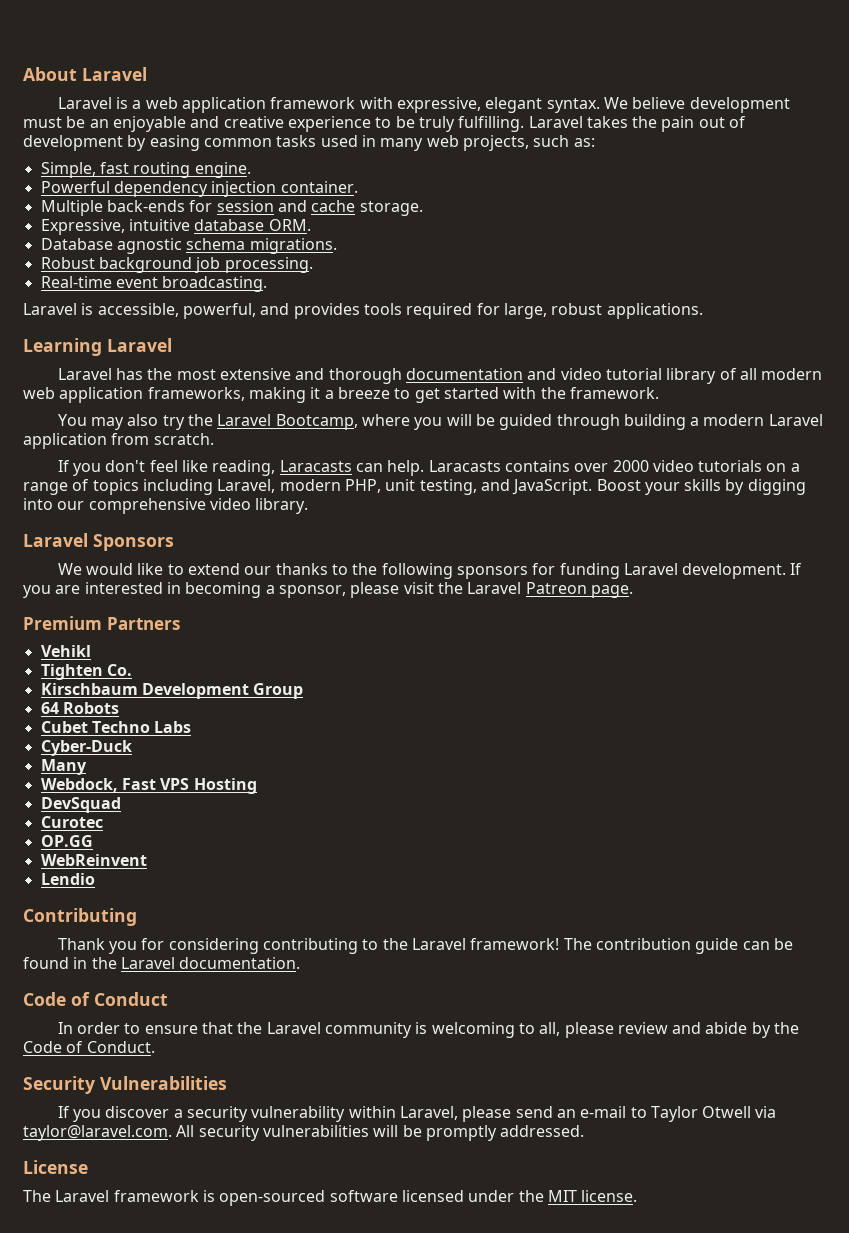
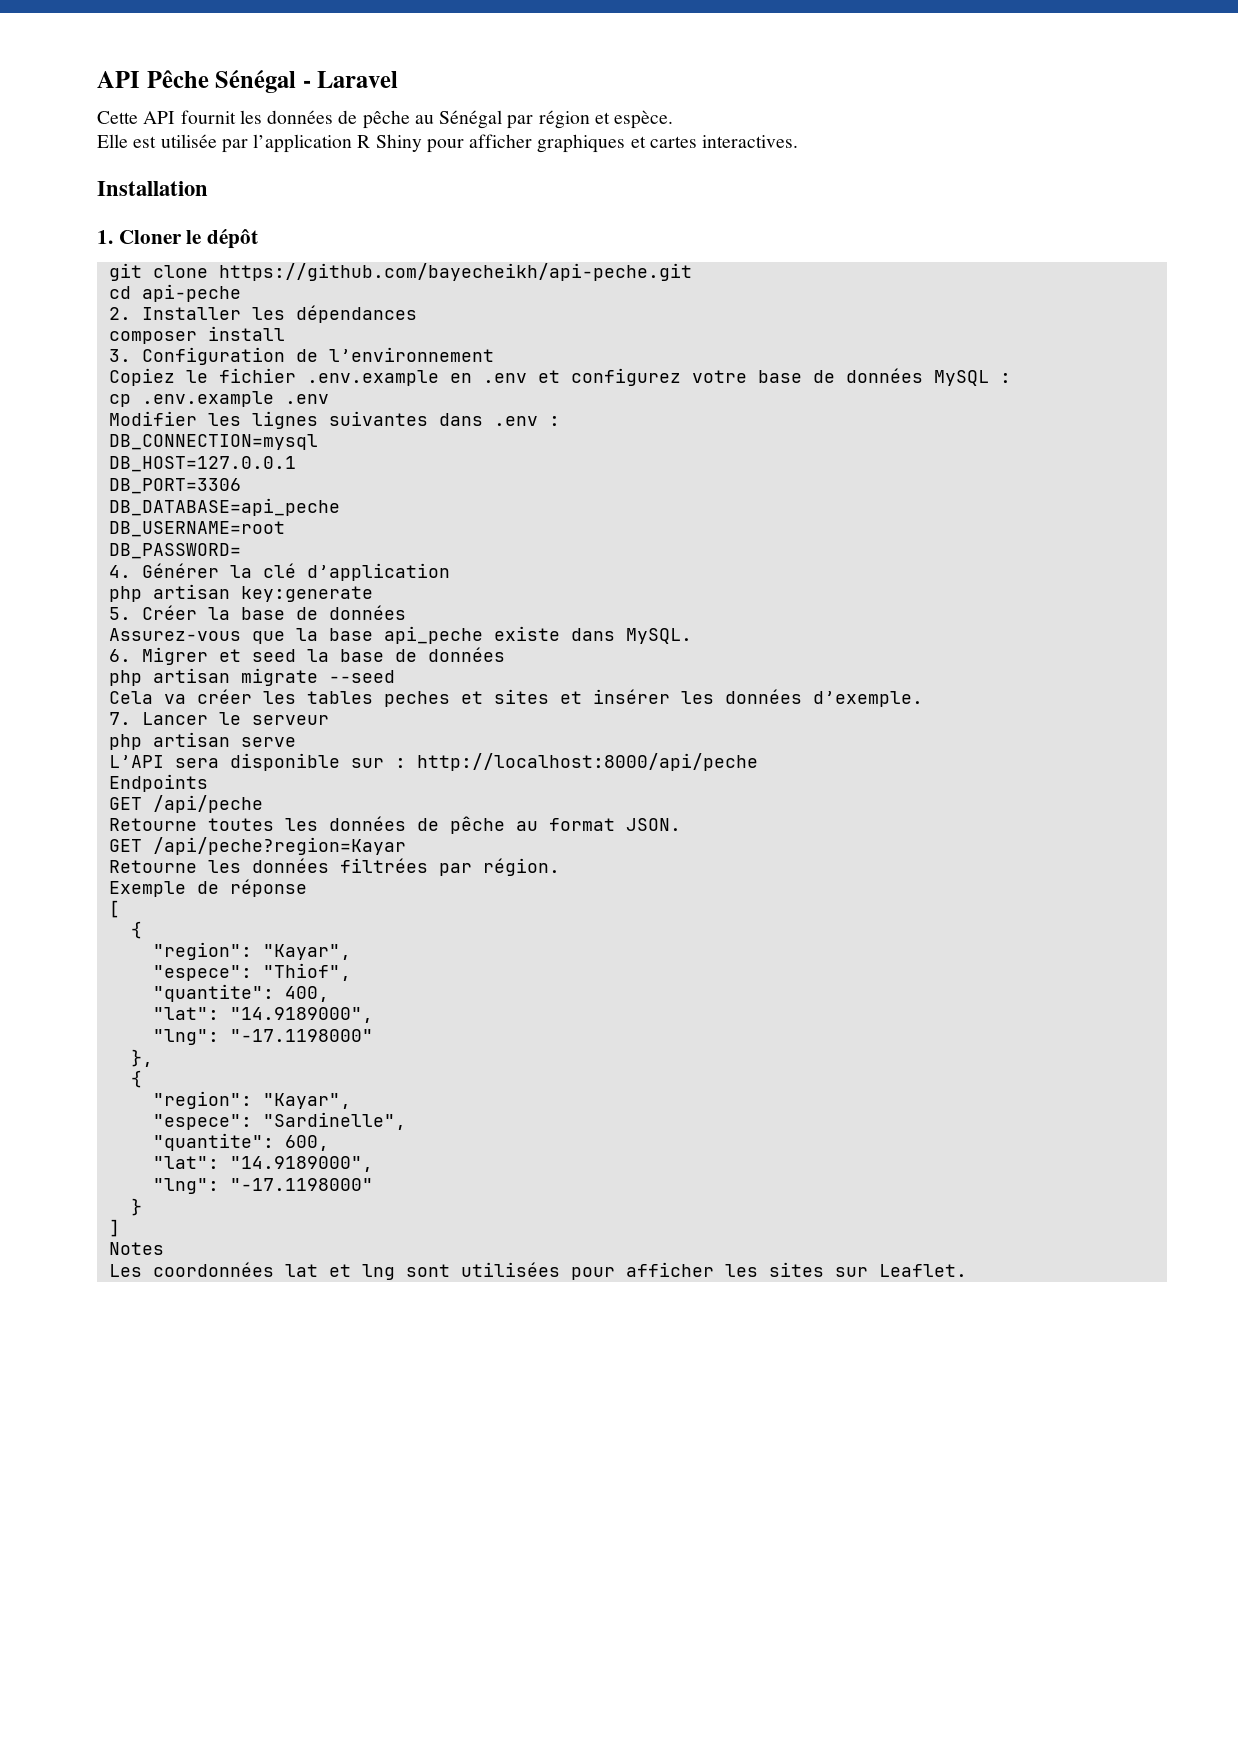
- About Laravel
- Laravel is a web application framework with expressive, elegant syntax. We believe development must be an enjoyable and creative experience to be truly fulfilling. Laravel takes the pain out of development by easing common tasks used in many web projects, such as:
- Simple, fast routing engine.
- Powerful dependency injection container.
- Multiple back-ends for session and cache storage.
- Expressive, intuitive database ORM.
- Database agnostic schema migrations.
- Robust background job processing.
- Real-time event broadcasting.
- Laravel is accessible, powerful, and provides tools required for large, robust applications.
- Learning Laravel
- Laravel has the most extensive and thorough documentation and video tutorial library of all modern web application frameworks, making it a breeze to get started with the framework.
- You may also try the Laravel Bootcamp, where you will be guided through building a modern Laravel application from scratch.
- If you don't feel like reading, Laracasts can help. Laracasts contains over 2000 video tutorials on a range of topics including Laravel, modern PHP, unit testing, and JavaScript. Boost your skills by digging into our comprehensive video library.
- Laravel Sponsors
- We would like to extend our thanks to the following sponsors for funding Laravel development. If you are interested in becoming a sponsor, please visit the Laravel Patreon page.
- Premium Partners
- Vehikl
- Tighten Co.
- Kirschbaum Development Group
- 64 Robots
- Cubet Techno Labs
- Cyber-Duck
- Many
- Webdock, Fast VPS Hosting
- DevSquad
- Curotec
- OP.GG
- WebReinvent
- Lendio
- Contributing
- Thank you for considering contributing to the Laravel framework! The contribution guide can be found in the Laravel documentation.
- Code of Conduct
- In order to ensure that the Laravel community is welcoming to all, please review and abide by the Code of Conduct.
- Security Vulnerabilities
- If you discover a security vulnerability within Laravel, please send an e-mail to Taylor Otwell via taylor@laravel.com. All security vulnerabilities will be promptly addressed.
- License
- The Laravel framework is open-sourced software licensed under the MIT license.
+ API Pêche Sénégal - Laravel
+ Cette API fournit les données de pêche au Sénégal par région et espèce.
+ Elle est utilisée par l’application R Shiny pour afficher graphiques et cartes interactives.
+ Installation
+ 1. Cloner le dépôt
+ git clone https://github.com/bayecheikh/api-peche.git
+ cd api-peche
+ 2. Installer les dépendances
+ composer install
+ 3. Configuration de l’environnement
+ Copiez le fichier .env.example en .env et configurez votre base de données MySQL :
+ cp .env.example .env
+ Modifier les lignes suivantes dans .env :
+ DB_CONNECTION=mysql
+ DB_HOST=127.0.0.1
+ DB_PORT=3306
+ DB_DATABASE=api_peche
+ DB_USERNAME=root
+ DB_PASSWORD=
+ 4. Générer la clé d’application
+ php artisan key:generate
+ 5. Créer la base de données
+ Assurez-vous que la base api_peche existe dans MySQL.
+ 6. Migrer et seed la base de données
+ php artisan migrate --seed
+ Cela va créer les tables peches et sites et insérer les données d’exemple.
+ 7. Lancer le serveur
+ php artisan serve
+ L’API sera disponible sur : http://localhost:8000/api/peche
+ Endpoints
+ GET /api/peche
+ Retourne toutes les données de pêche au format JSON.
+ GET /api/peche?region=Kayar
+ Retourne les données filtrées par région.
+ Exemple de réponse
+ [
+ {
+ "region": "Kayar",
+ "espece": "Thiof",
+ "quantite": 400,
+ "lat": "14.9189000",
+ "lng": "-17.1198000"
+ },
+ {
+ "region": "Kayar",
+ "espece": "Sardinelle",
+ "quantite": 600,
+ "lat": "14.9189000",
+ "lng": "-17.1198000"
+ }
+ ]
+ Notes
+ Les coordonnées lat et lng sont utilisées pour afficher les sites sur Leaflet.

